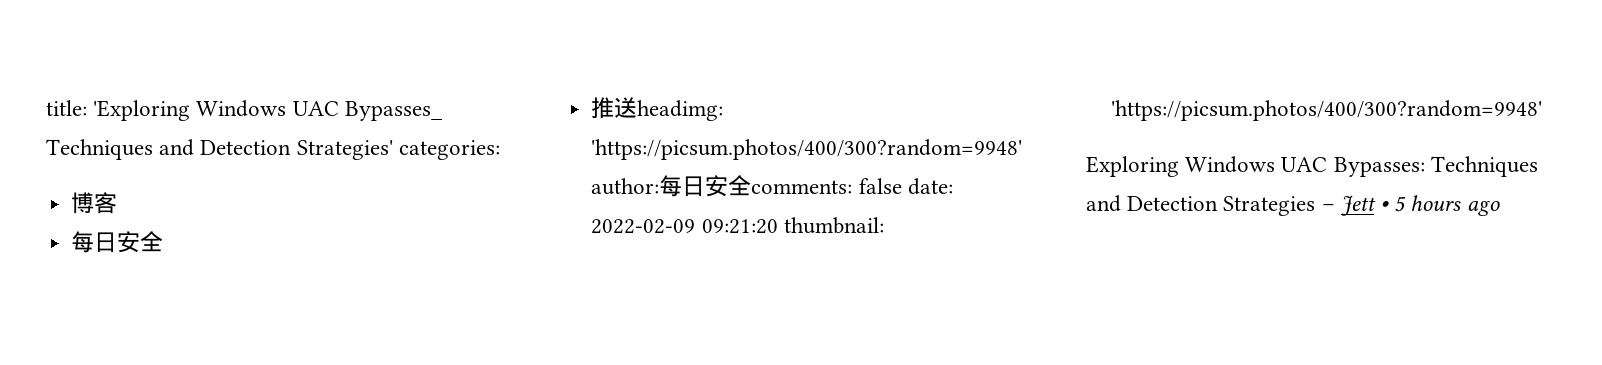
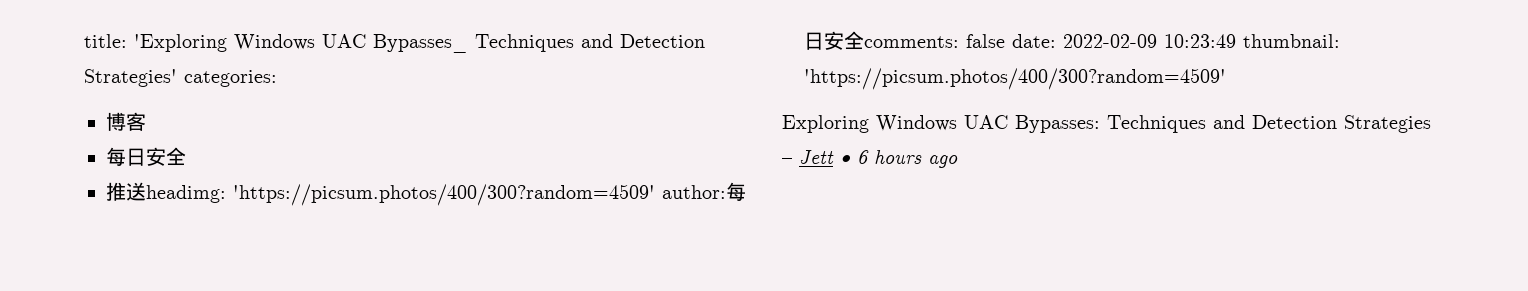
- 推送headimg: 'https://picsum.photos/400/300?random=9948' author:每日安全comments: false date: 2022-02-09 09:21:20 thumbnail: 'https://picsum.photos/400/300?random=9948'
+ 推送headimg: 'https://picsum.photos/400/300?random=4509' author:每日安全comments: false date: 2022-02-09 10:23:49 thumbnail: 'https://picsum.photos/400/300?random=4509'
- Exploring Windows UAC Bypasses: Techniques and Detection Strategies – Jett • 5 hours ago
+ Exploring Windows UAC Bypasses: Techniques and Detection Strategies – Jett • 6 hours ago

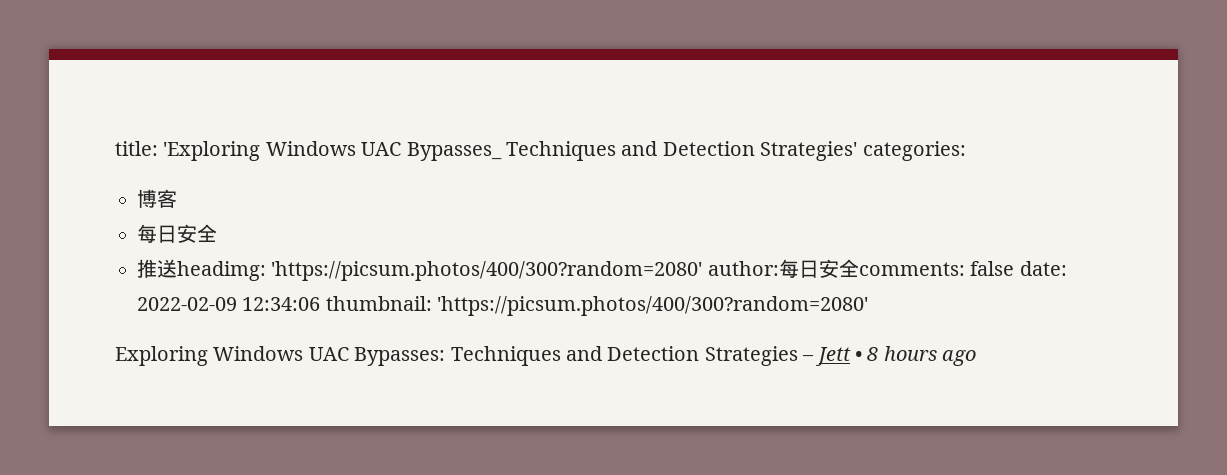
- 推送headimg: 'https://picsum.photos/400/300?random=4509' author:每日安全comments: false date: 2022-02-09 10:23:49 thumbnail: 'https://picsum.photos/400/300?random=4509'
+ 推送headimg: 'https://picsum.photos/400/300?random=2080' author:每日安全comments: false date: 2022-02-09 12:34:06 thumbnail: 'https://picsum.photos/400/300?random=2080'
- Exploring Windows UAC Bypasses: Techniques and Detection Strategies – Jett • 6 hours ago
+ Exploring Windows UAC Bypasses: Techniques and Detection Strategies – Jett • 8 hours ago

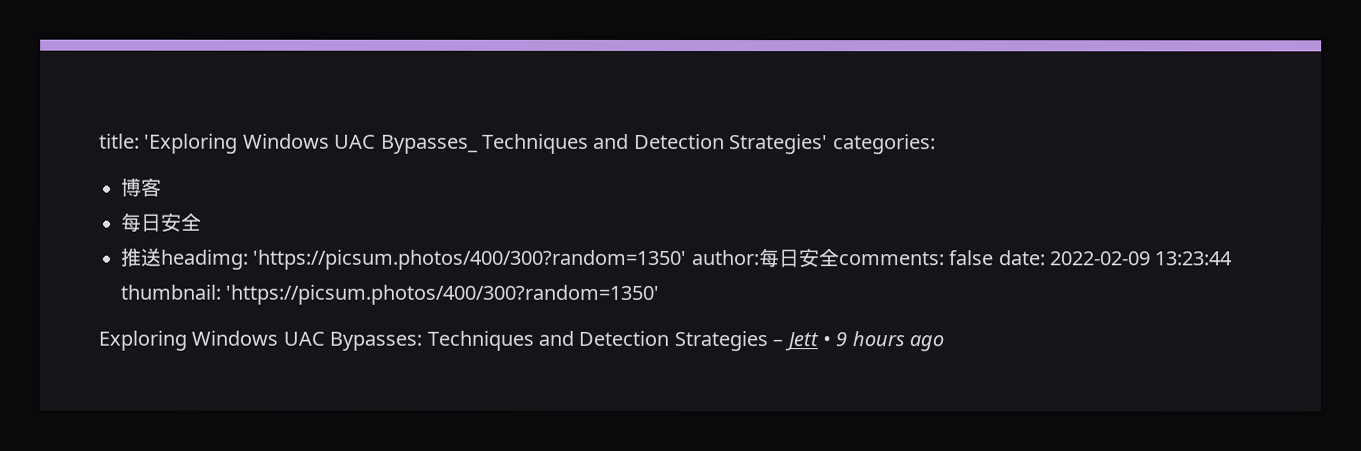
- 推送headimg: 'https://picsum.photos/400/300?random=2080' author:每日安全comments: false date: 2022-02-09 12:34:06 thumbnail: 'https://picsum.photos/400/300?random=2080'
+ 推送headimg: 'https://picsum.photos/400/300?random=1350' author:每日安全comments: false date: 2022-02-09 13:23:44 thumbnail: 'https://picsum.photos/400/300?random=1350'
- Exploring Windows UAC Bypasses: Techniques and Detection Strategies – Jett • 8 hours ago
+ Exploring Windows UAC Bypasses: Techniques and Detection Strategies – Jett • 9 hours ago

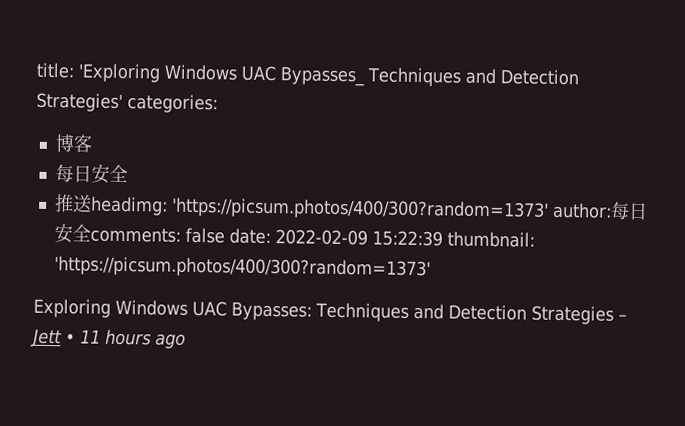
- 推送headimg: 'https://picsum.photos/400/300?random=1350' author:每日安全comments: false date: 2022-02-09 13:23:44 thumbnail: 'https://picsum.photos/400/300?random=1350'
+ 推送headimg: 'https://picsum.photos/400/300?random=1373' author:每日安全comments: false date: 2022-02-09 15:22:39 thumbnail: 'https://picsum.photos/400/300?random=1373'
- Exploring Windows UAC Bypasses: Techniques and Detection Strategies – Jett • 9 hours ago
+ Exploring Windows UAC Bypasses: Techniques and Detection Strategies – Jett • 11 hours ago

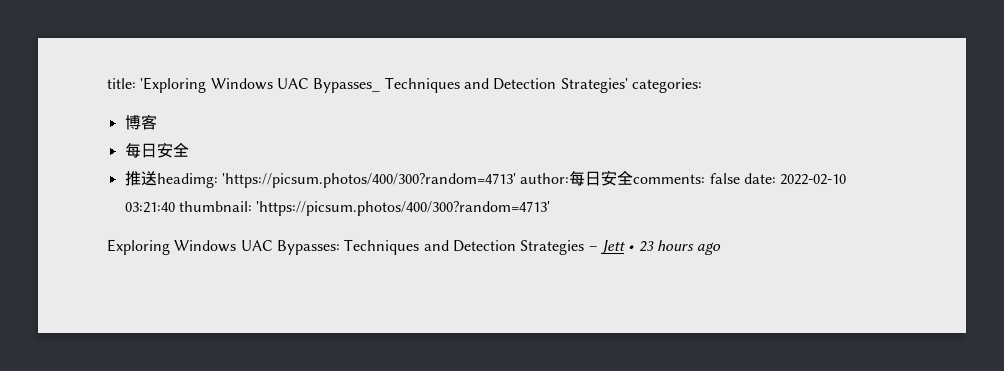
- 推送headimg: 'https://picsum.photos/400/300?random=1373' author:每日安全comments: false date: 2022-02-09 15:22:39 thumbnail: 'https://picsum.photos/400/300?random=1373'
+ 推送headimg: 'https://picsum.photos/400/300?random=4713' author:每日安全comments: false date: 2022-02-10 03:21:40 thumbnail: 'https://picsum.photos/400/300?random=4713'
- Exploring Windows UAC Bypasses: Techniques and Detection Strategies – Jett • 11 hours ago
+ Exploring Windows UAC Bypasses: Techniques and Detection Strategies – Jett • 23 hours ago

